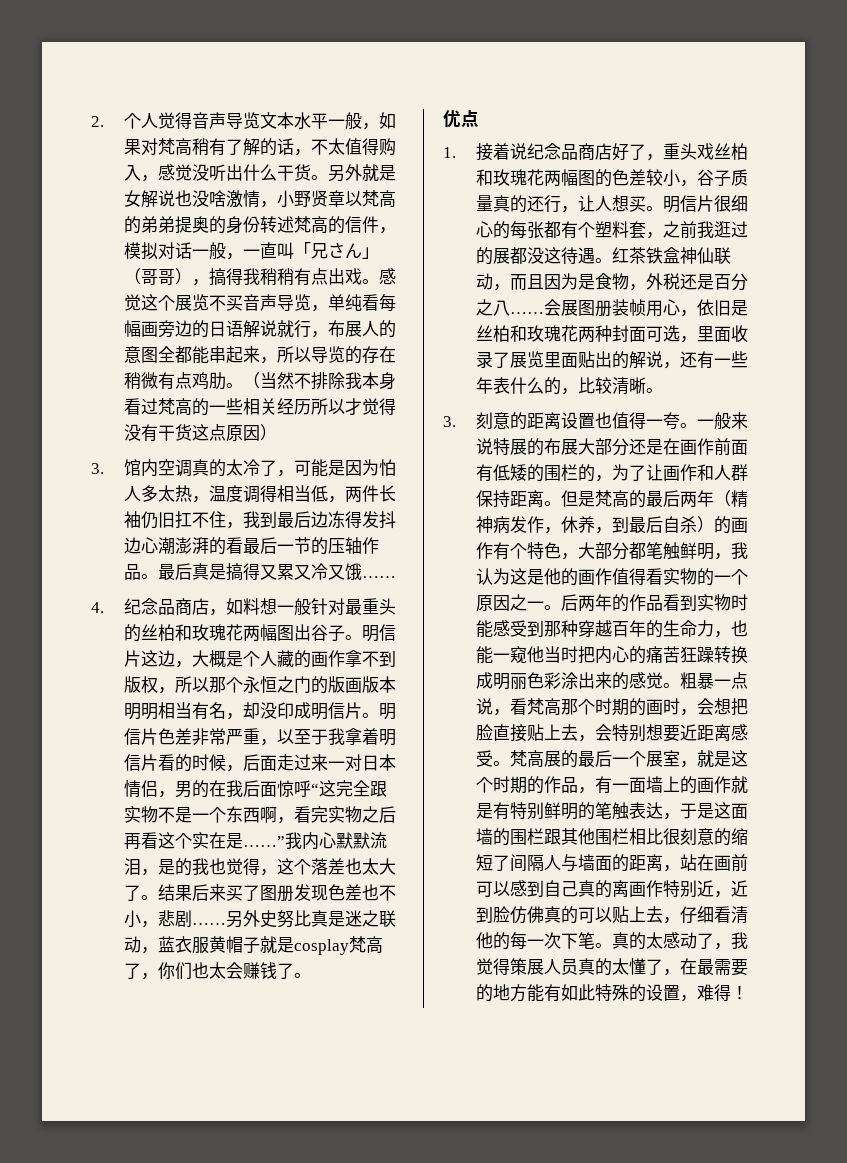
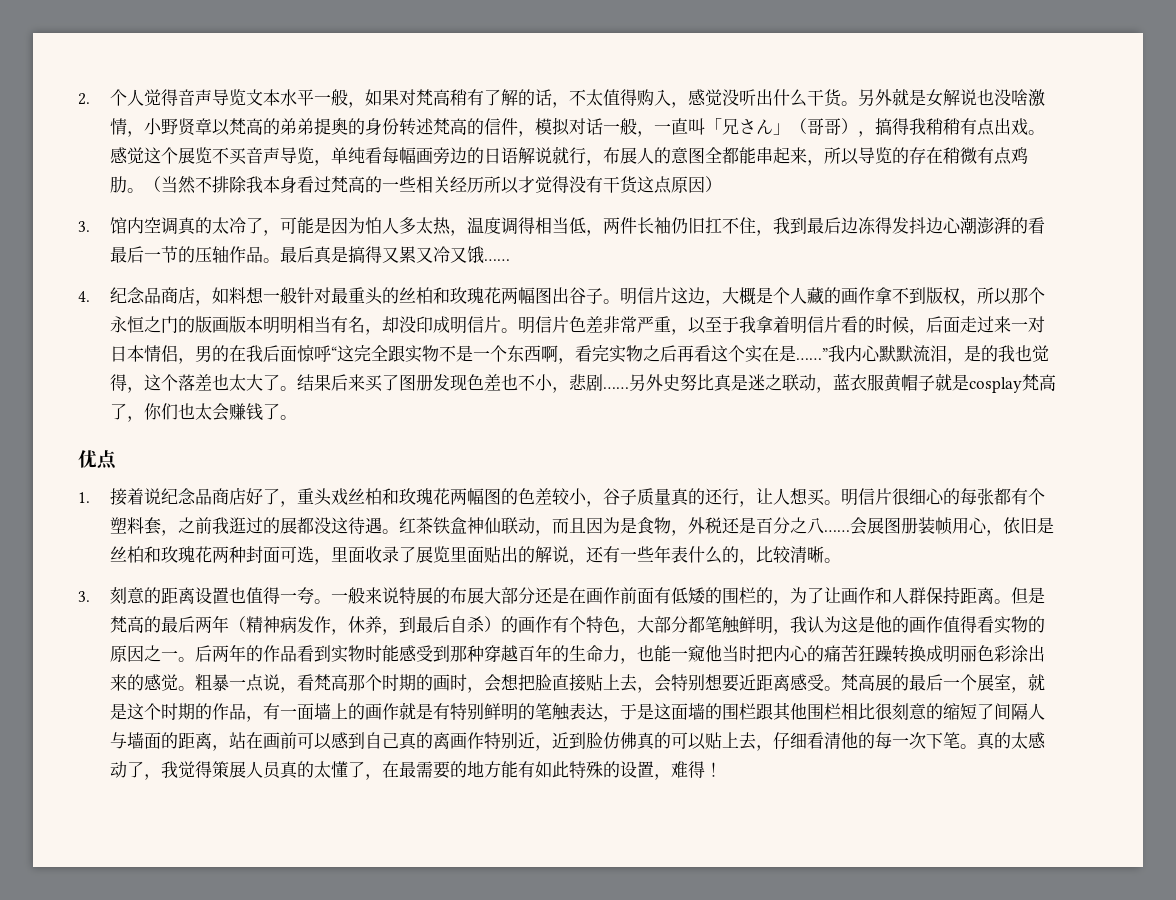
- 但是梵高的最后两年（精神病发作，休养，到最后自杀）的画作有个特色，大部分都笔触鲜明，我认为这是他的画作值得看实物的一个原因之一。
+ 但是梵高的最后两年（精神病发作，休养，到最后自杀）的画作有个特色，大部分都笔触鲜明，我认为这是他的画作值得看实物的原因之一。

